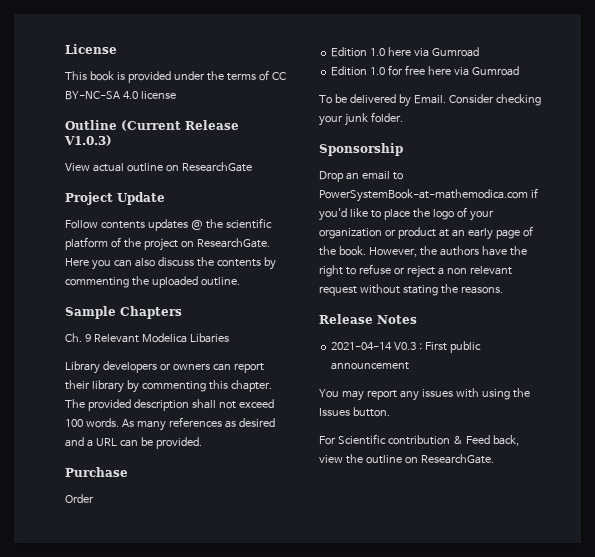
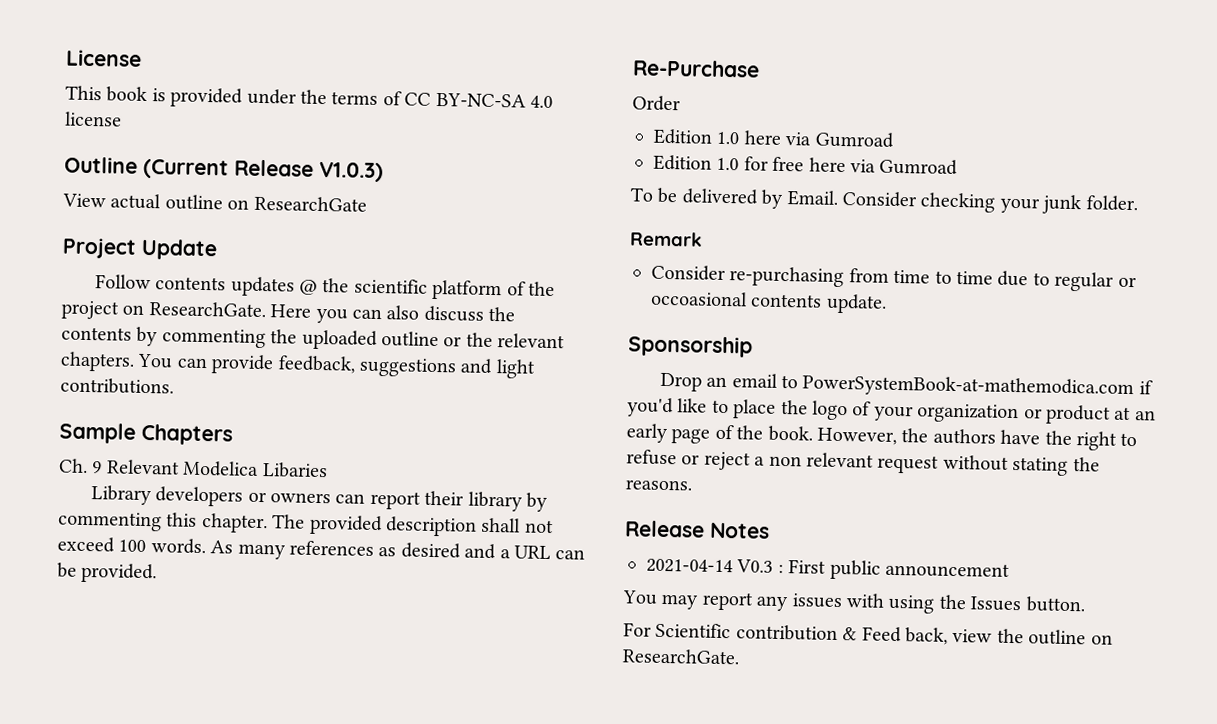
- Here you can also discuss the contents by commenting the uploaded outline.
+ Here you can also discuss the contents by commenting the uploaded outline or the relevant chapters. You can provide feedback, suggestions and light contributions.
- Purchase
+ Re-Purchase
+ Remark
+ Consider re-purchasing from time to time due to regular or occoasional contents update.

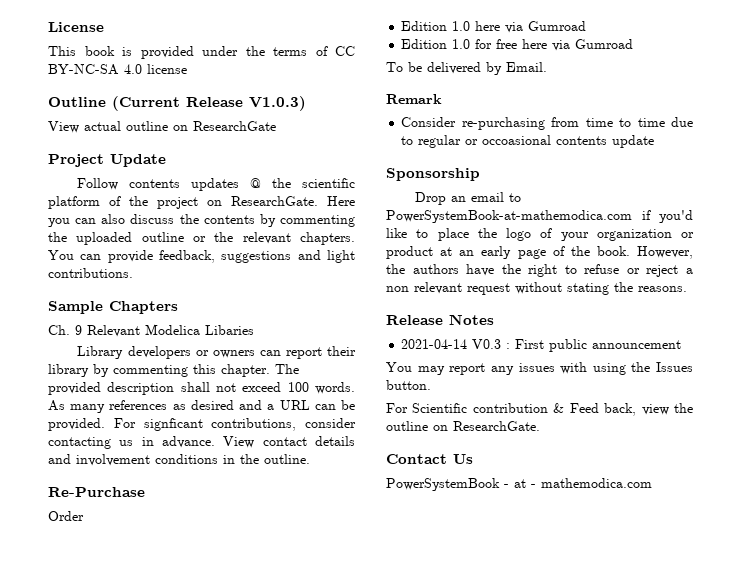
+ For signficant contributions, consider contacting us in advance. View contact details and involvement conditions in the outline.
- Consider checking your junk folder.
- Consider re-purchasing from time to time due to regular or occoasional contents update.
+ Consider re-purchasing from time to time due to regular or occoasional contents update
+ Contact Us
+ PowerSystemBook - at - mathemodica.com

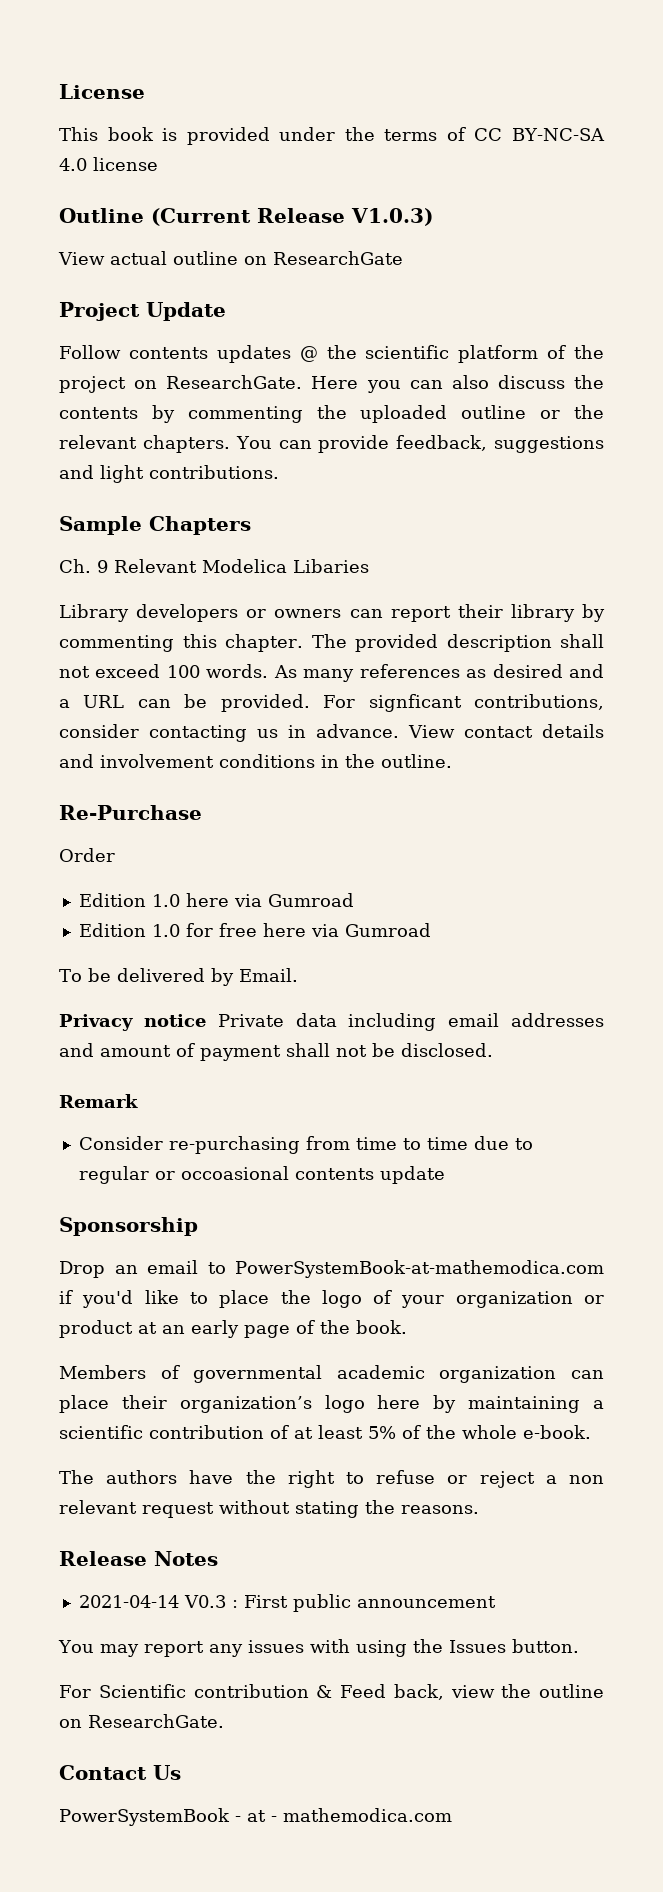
+ Privacy notice Private data including email addresses and amount of payment shall not be disclosed.
- Drop an email to PowerSystemBook-at-mathemodica.com if you'd like to place the logo of your organization or product at an early page of the book. However, the authors have the right to refuse or reject a non relevant request without stating the reasons.
+ Drop an email to PowerSystemBook-at-mathemodica.com if you'd like to place the logo of your organization or product at an early page of the book.
+ Members of governmental academic organization can place their organization’s logo here by maintaining a scientific contribution of at least 5% of the whole e-book.
+ The authors have the right to refuse or reject a non relevant request without stating the reasons.

